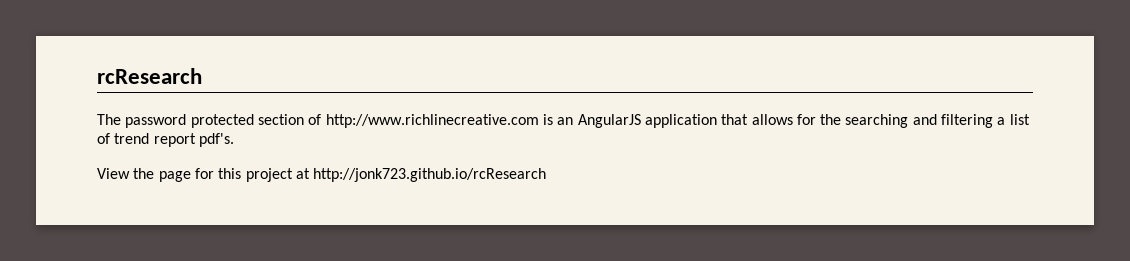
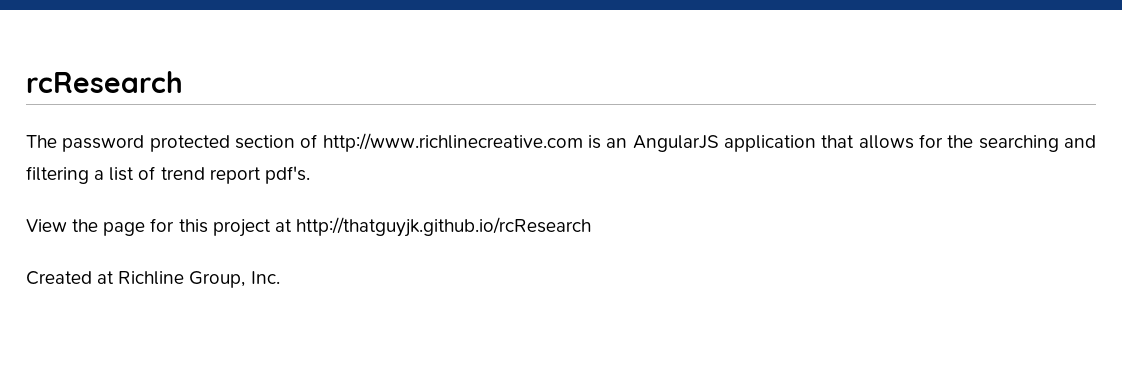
- View the page for this project at http://jonk723.github.io/rcResearch
+ View the page for this project at http://thatguyjk.github.io/rcResearch
+ Created at Richline Group, Inc.

